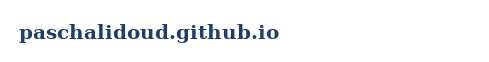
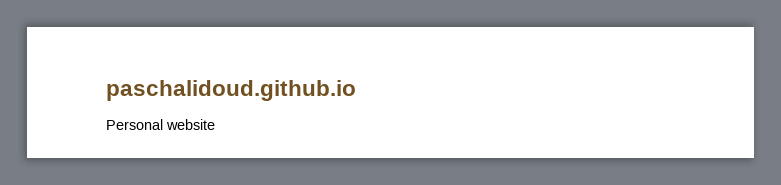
+ Personal website

